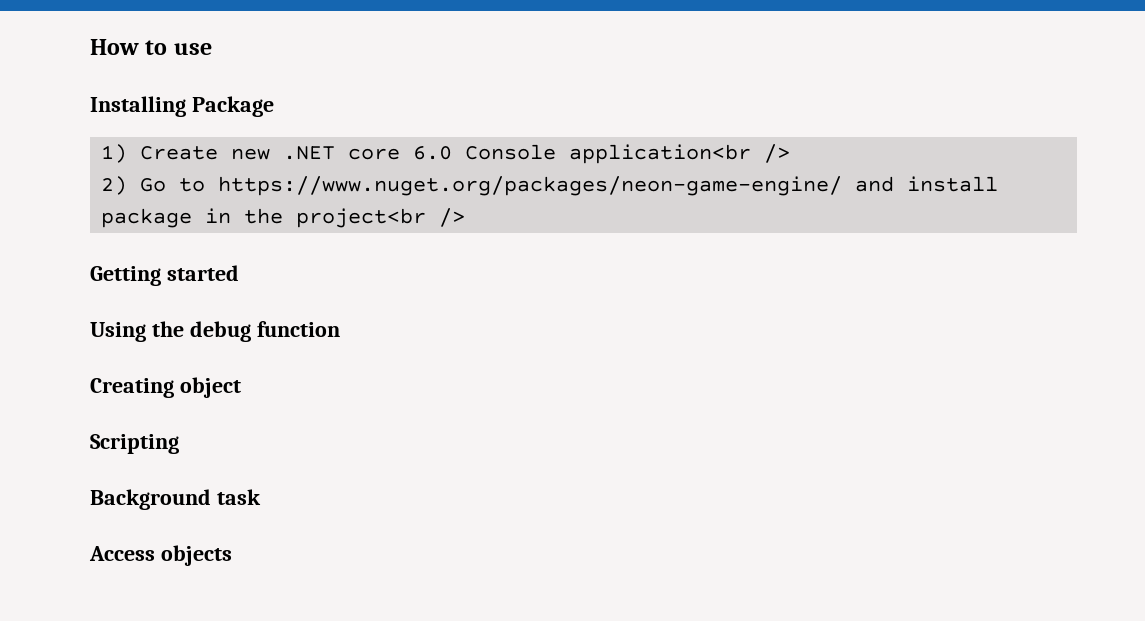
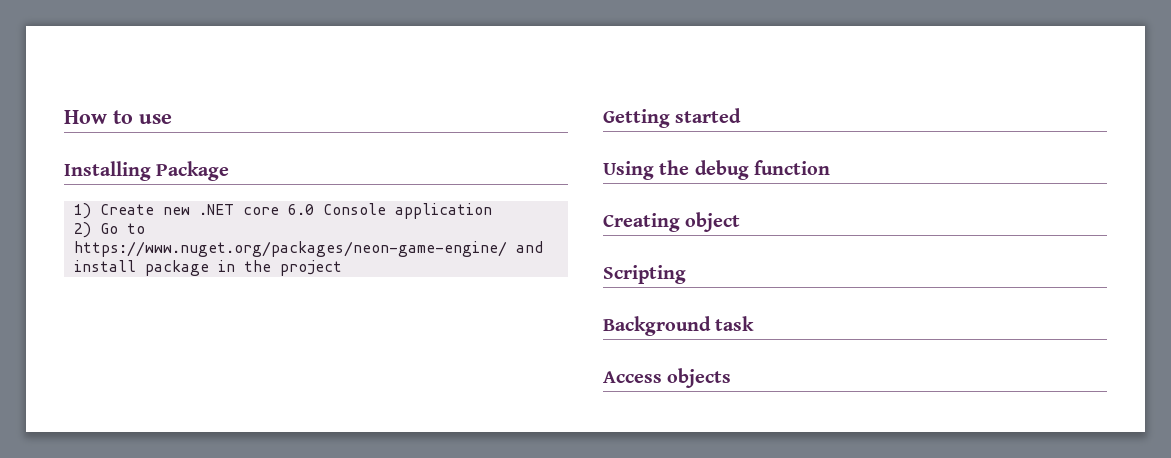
- 1) Create new .NET core 6.0 Console application<br />
+ 1) Create new .NET core 6.0 Console application
- 2) Go to https://www.nuget.org/packages/neon-game-engine/ and install package in the project<br />
+ 2) Go to https://www.nuget.org/packages/neon-game-engine/ and install package in the project

